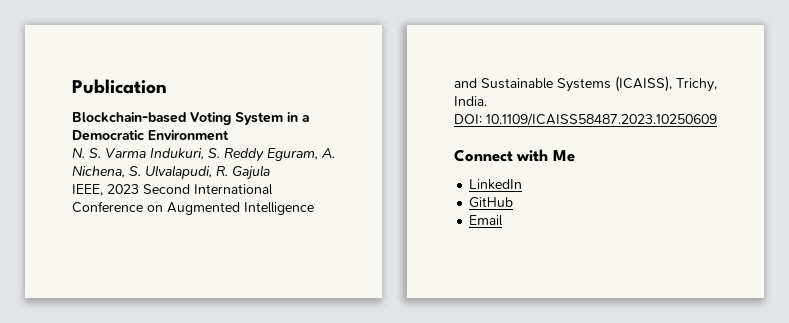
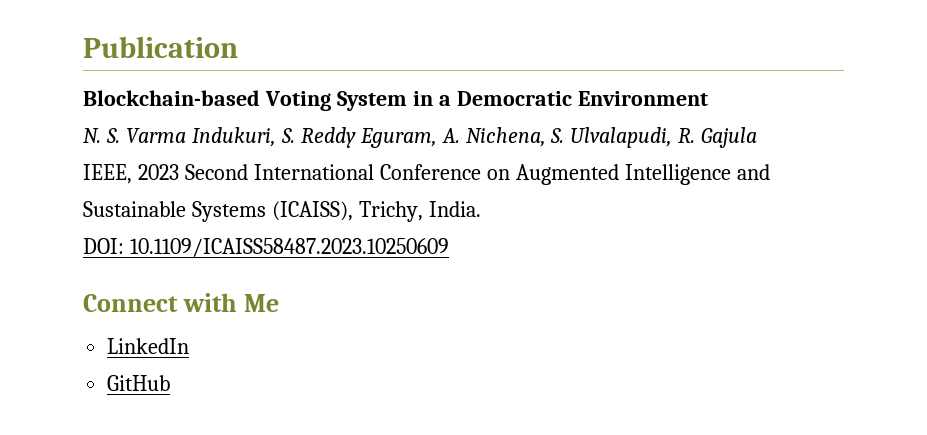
- Email

